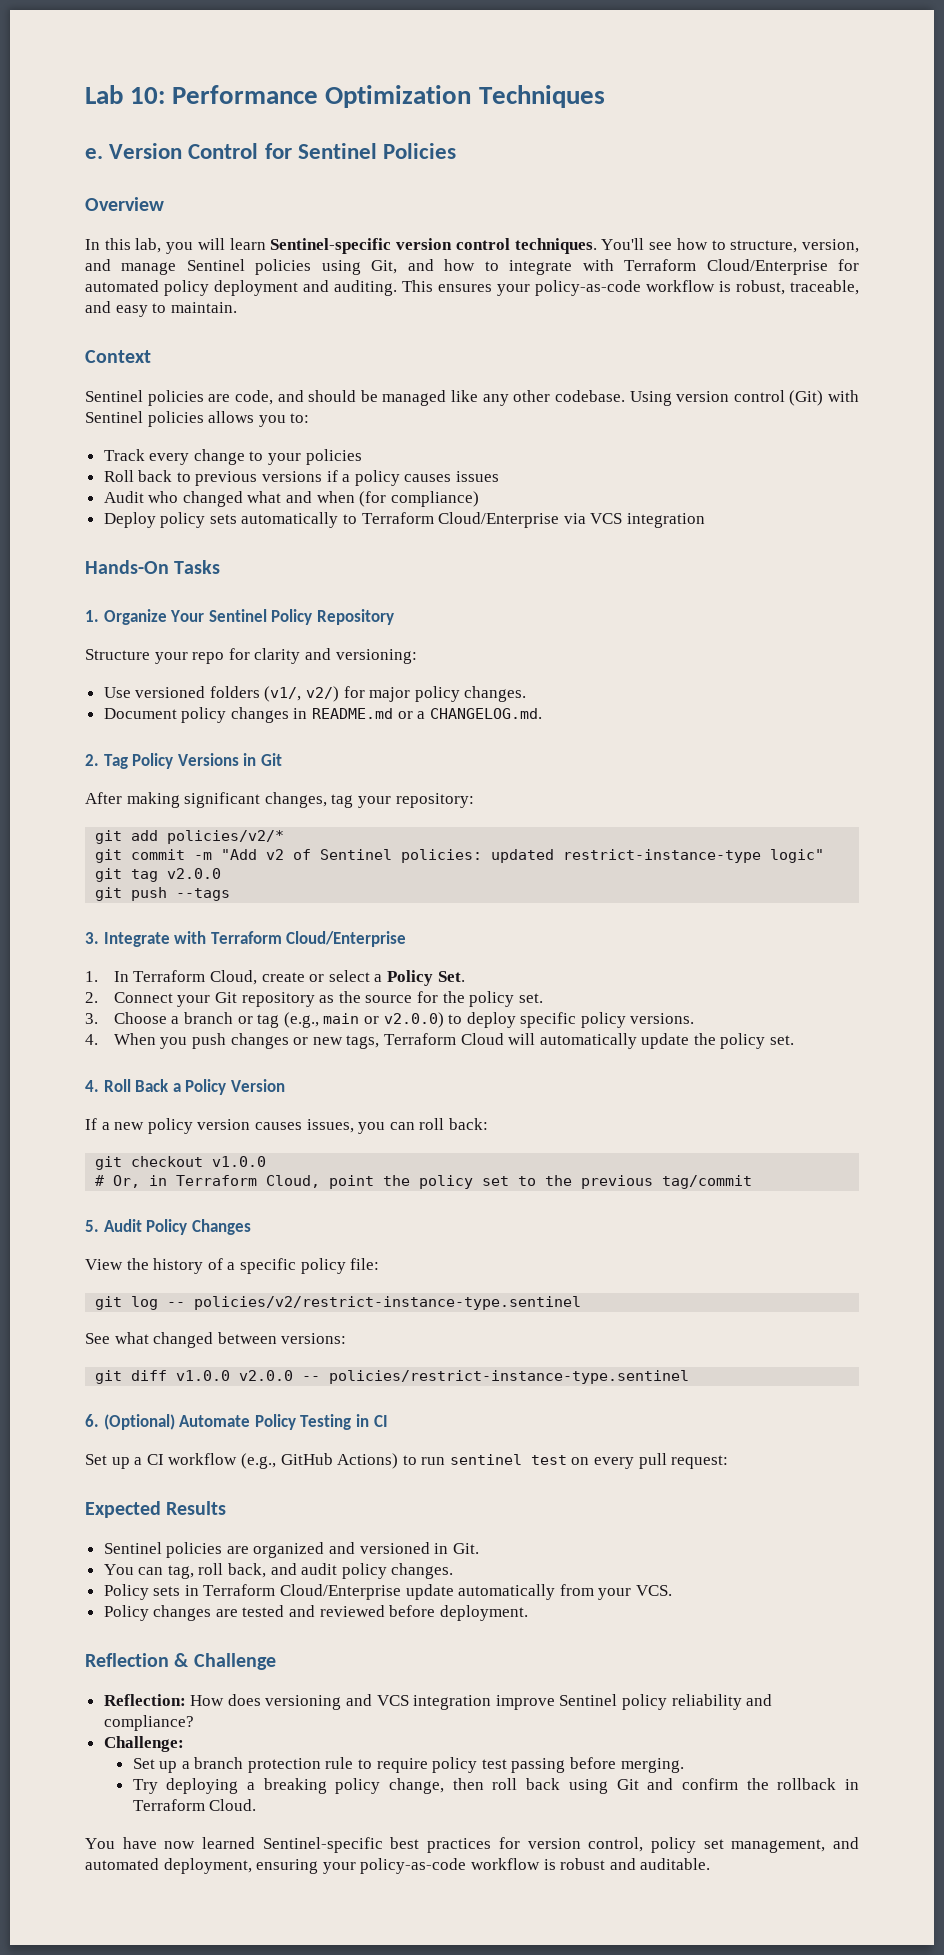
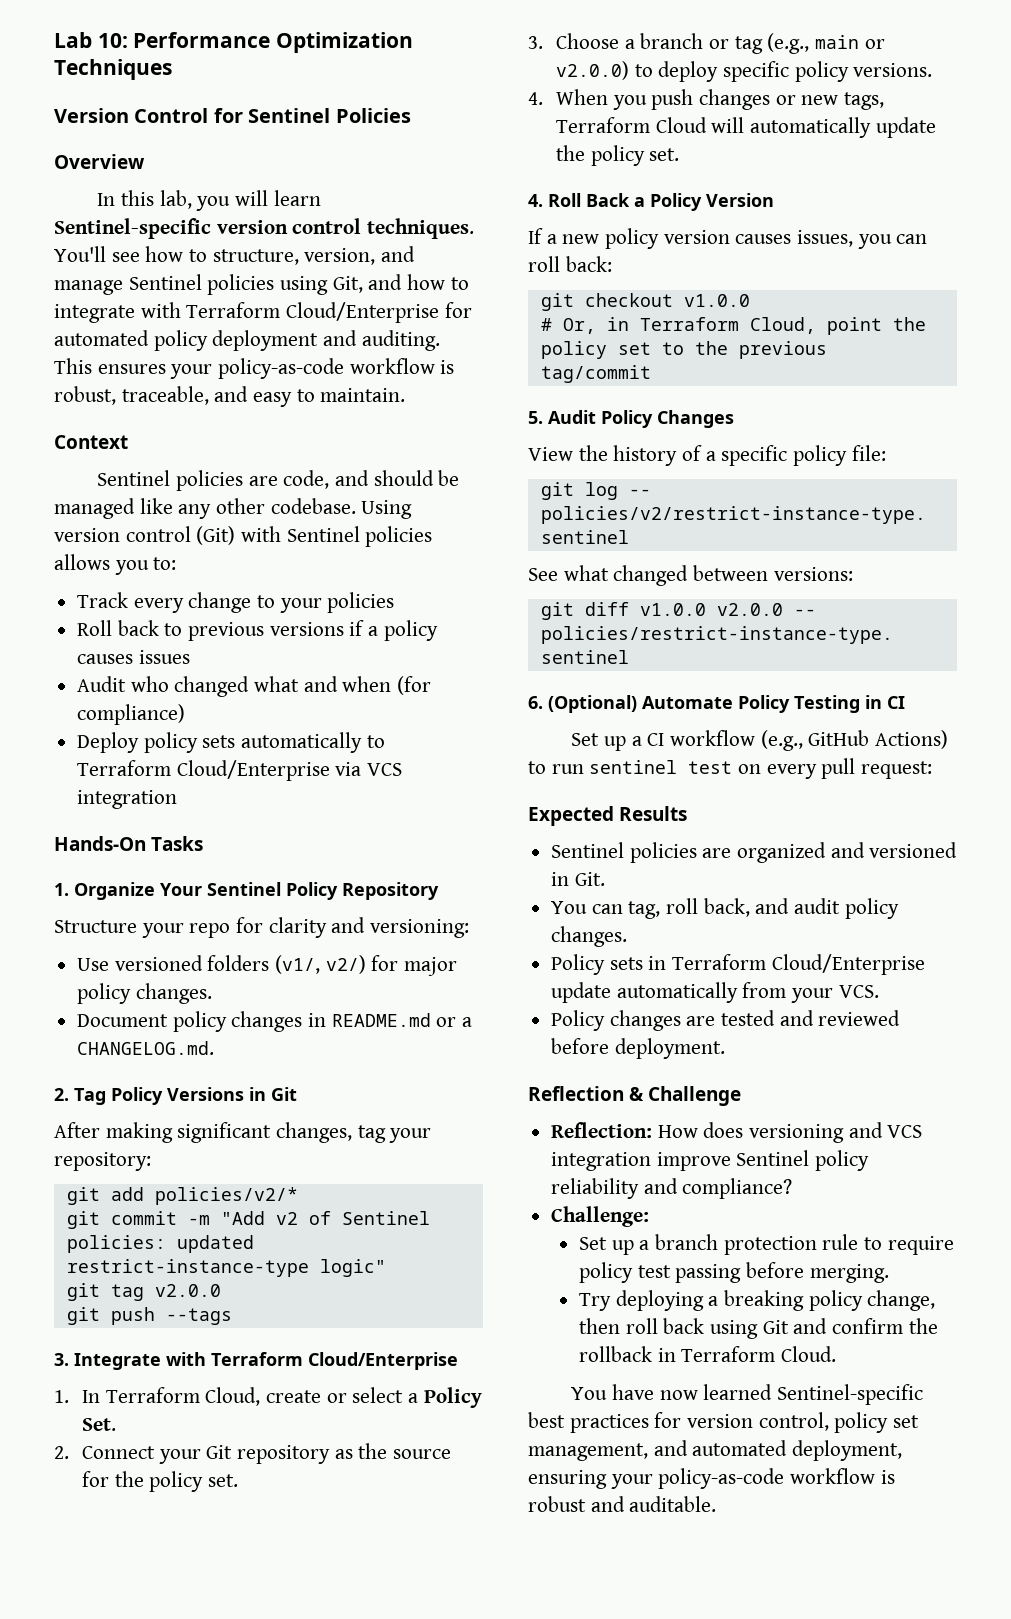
- e.

